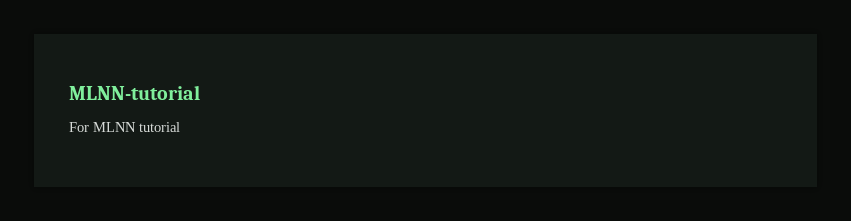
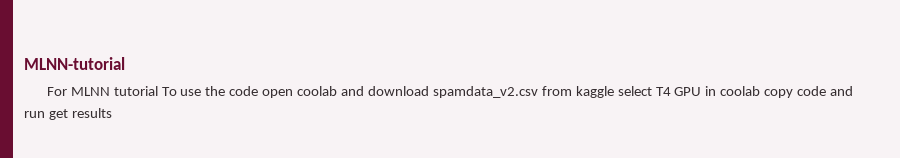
- For MLNN tutorial
+ For MLNN tutorial To use the code open coolab and download spamdata_v2.csv from kaggle select T4 GPU in coolab copy code and run get results

